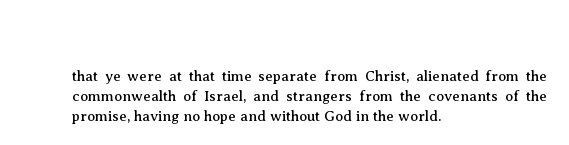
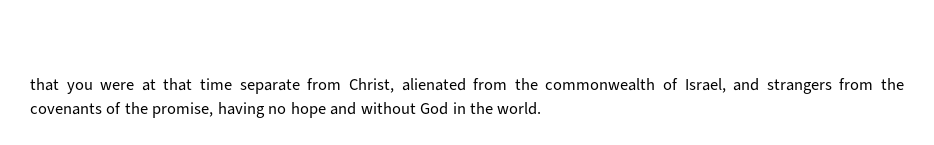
- that ye were at that time separate from Christ, alienated from the commonwealth of Israel, and strangers from the covenants of the promise, having no hope and without God in the world.
+ that you were at that time separate from Christ, alienated from the commonwealth of Israel, and strangers from the covenants of the promise, having no hope and without God in the world.

